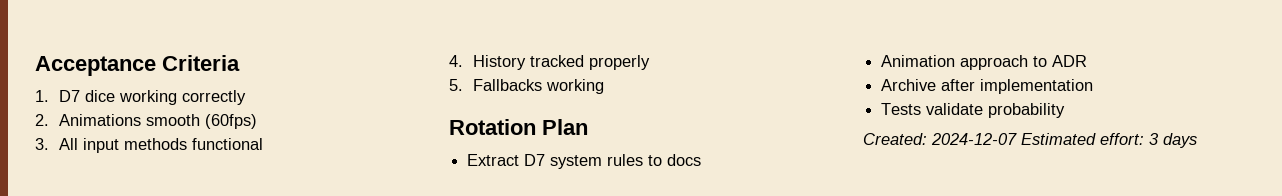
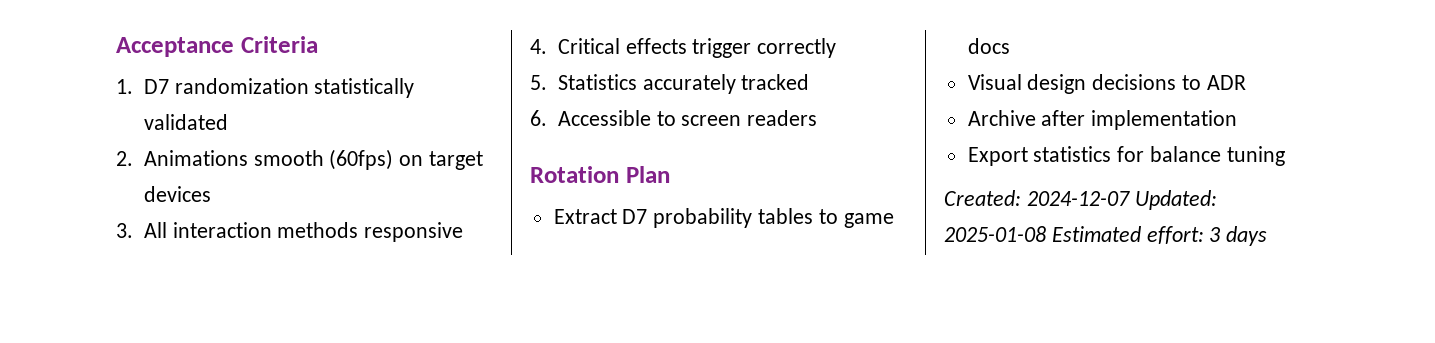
- 1. D7 dice working correctly
+ 1. D7 randomization statistically validated
- 2. Animations smooth (60fps)
+ 2. Animations smooth (60fps) on target devices
- 3. All input methods functional
- 4. History tracked properly
- 5. Fallbacks working
+ 3. All interaction methods responsive
+ 4. Critical effects trigger correctly
+ 5. Statistics accurately tracked
+ 6. Accessible to screen readers
  Rotation Plan
- Extract D7 system rules to docs
- Animation approach to ADR
+ Extract D7 probability tables to game docs
+ Visual design decisions to ADR
- Tests validate probability
+ Export statistics for balance tuning
- Created: 2024-12-07 Estimated effort: 3 days
+ Created: 2024-12-07 Updated: 2025-01-08 Estimated effort: 3 days

